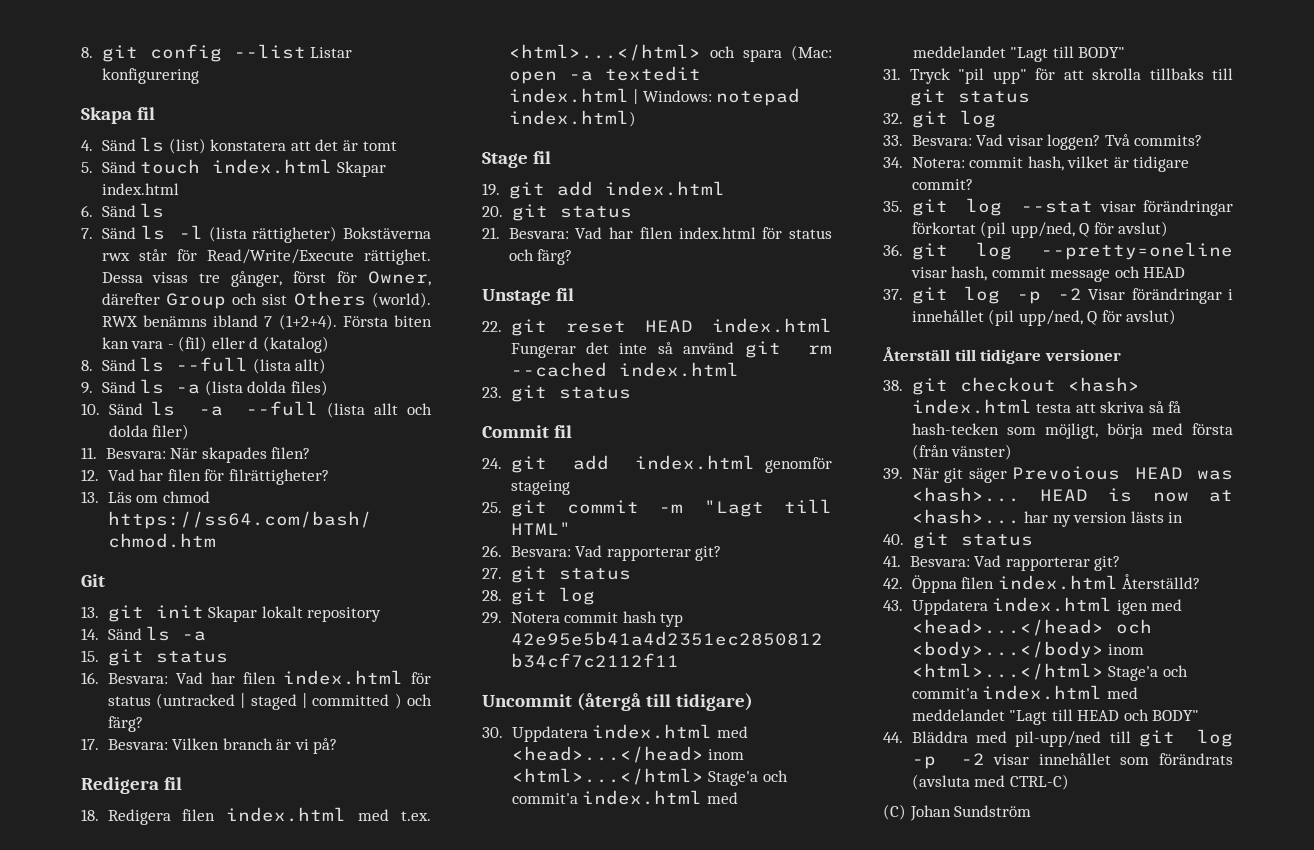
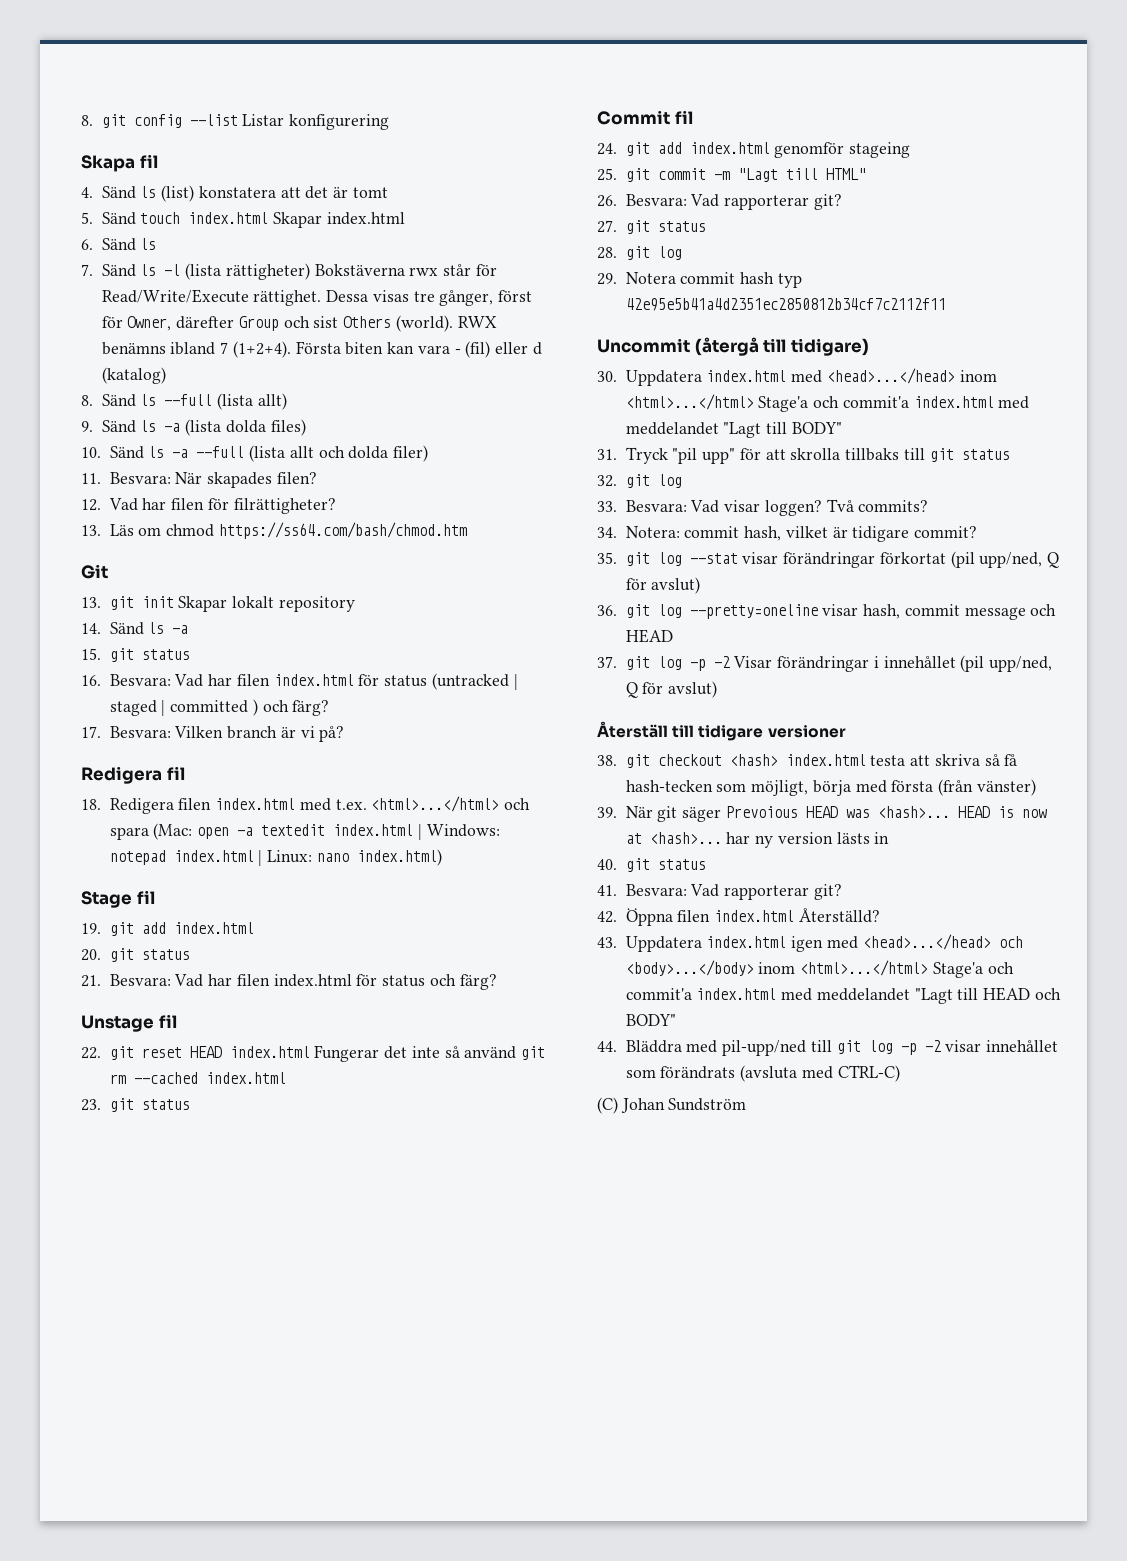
- 18. Redigera filen index.html med t.ex. <html>...</html> och spara (Mac: open -a textedit index.html | Windows: notepad index.html)
+ 18. Redigera filen index.html med t.ex. <html>...</html> och spara (Mac: open -a textedit index.html | Windows: notepad index.html | Linux: nano index.html)

